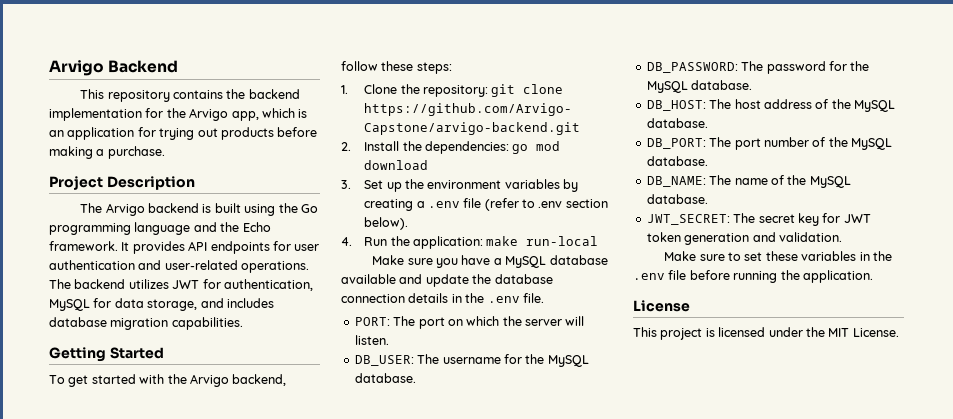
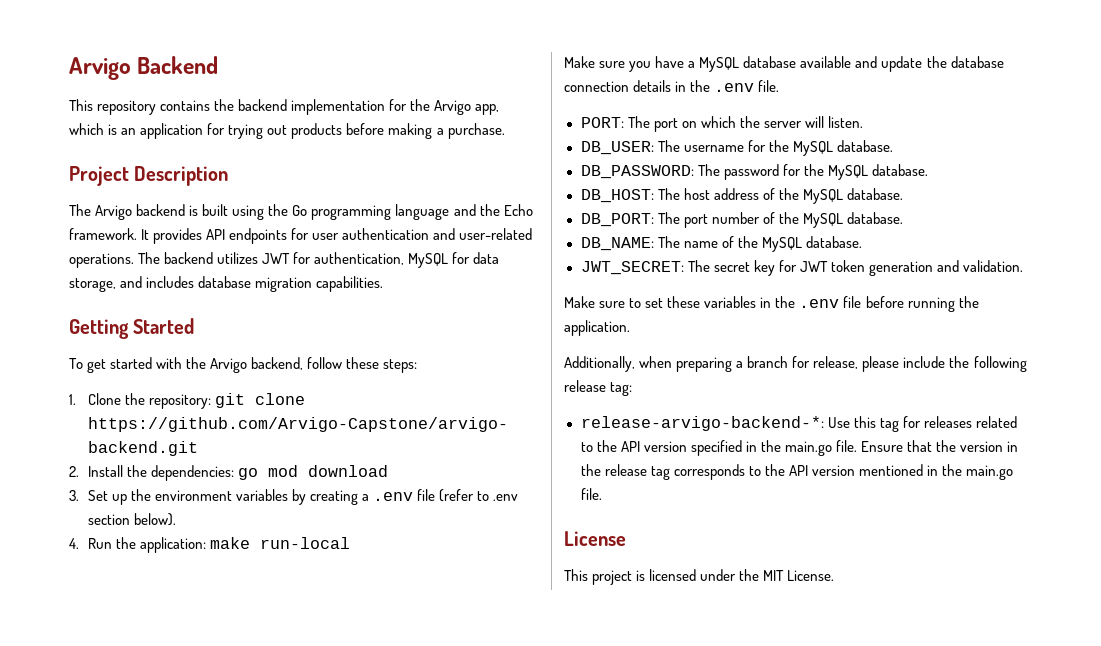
+ Additionally, when preparing a branch for release, please include the following release tag:
+ release-arvigo-backend-*: Use this tag for releases related to the API version specified in the main.go file. Ensure that the version in the release tag corresponds to the API version mentioned in the main.go file.

